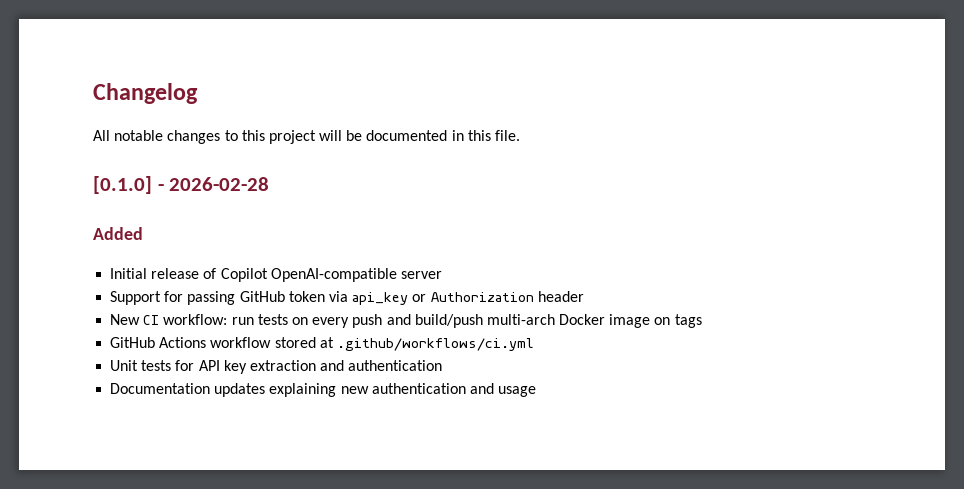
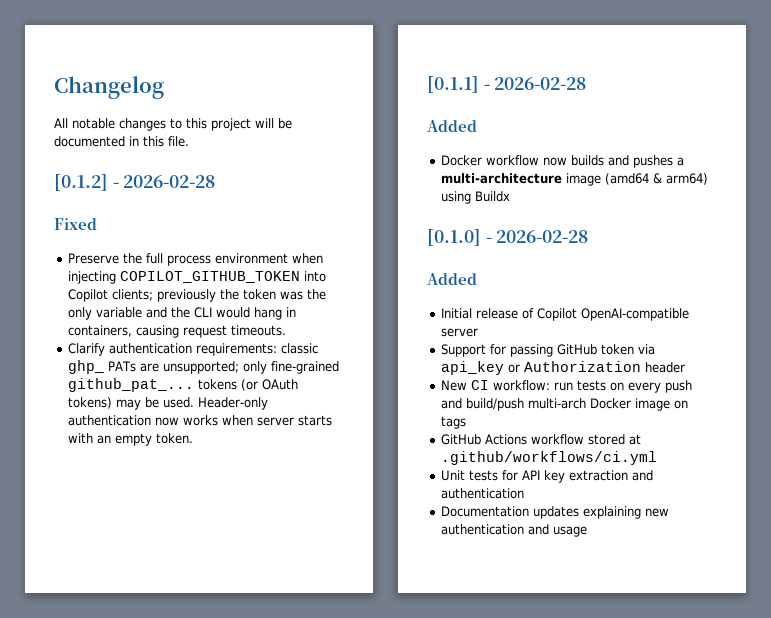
+ [0.1.2] - 2026-02-28
+ Fixed
+ Preserve the full process environment when injecting COPILOT_GITHUB_TOKEN into Copilot clients; previously the token was the only variable and the CLI would hang in containers, causing request timeouts.
+ Clarify authentication requirements: classic ghp_ PATs are unsupported; only fine‑grained github_pat_... tokens (or OAuth tokens) may be used. Header‑only authentication now works when server starts with an empty token.
+ [0.1.1] - 2026-02-28
+ Added
+ Docker workflow now builds and pushes a multi-architecture image (amd64 & arm64) using Buildx

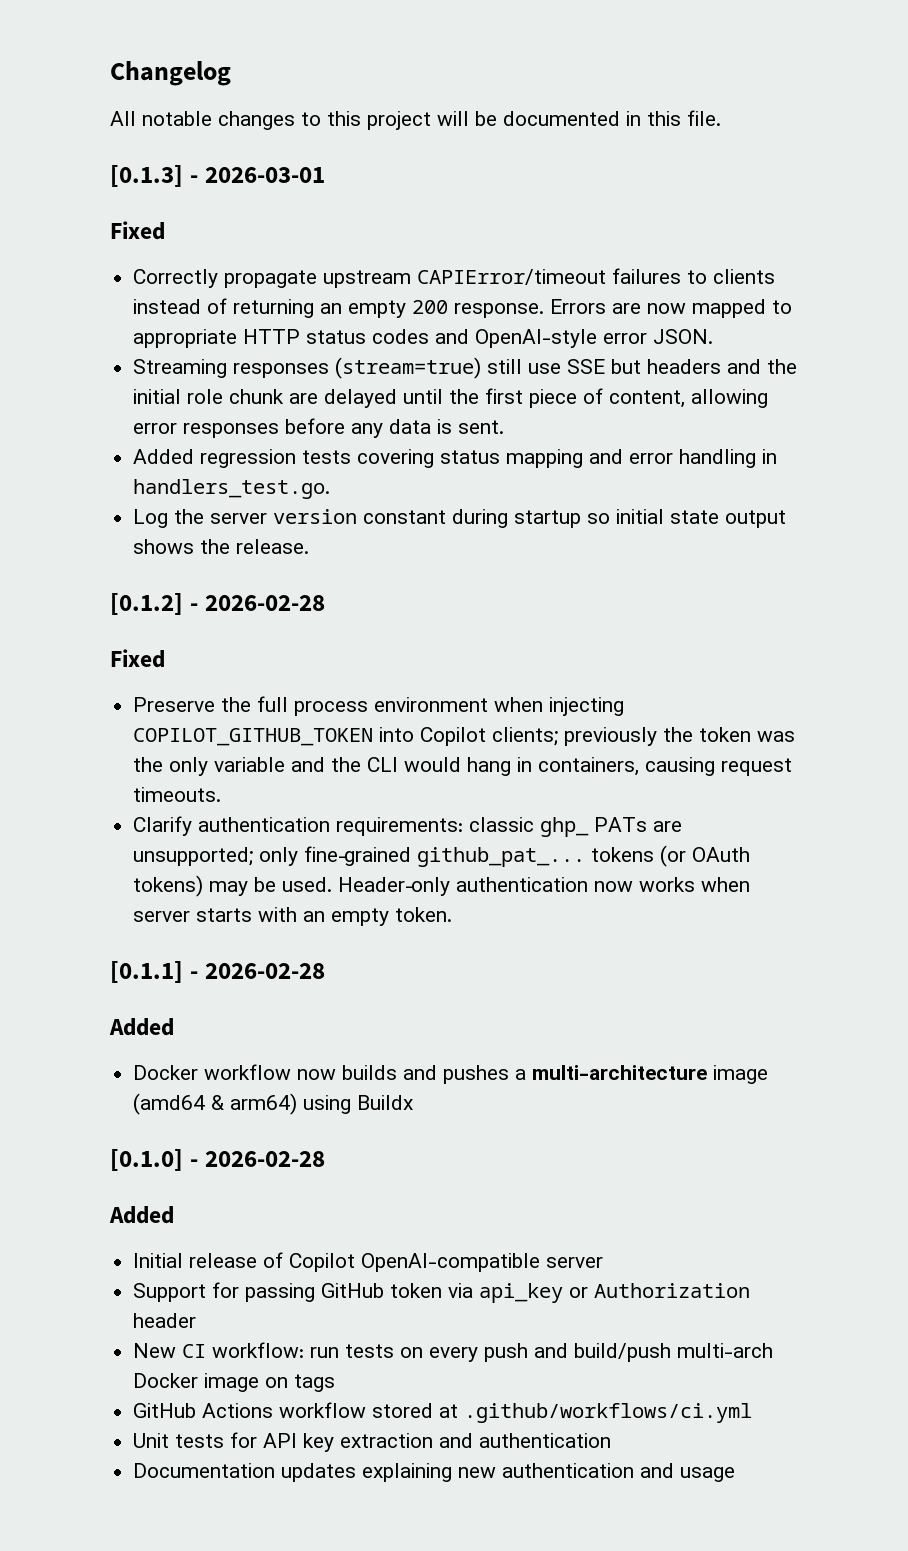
+ [0.1.3] - 2026-03-01
+ Fixed
+ Correctly propagate upstream CAPIError/timeout failures to clients instead of returning an empty 200 response. Errors are now mapped to appropriate HTTP status codes and OpenAI-style error JSON.
+ Streaming responses (stream=true) still use SSE but headers and the initial role chunk are delayed until the first piece of content, allowing error responses before any data is sent.
+ Added regression tests covering status mapping and error handling in handlers_test.go.
+ Log the server version constant during startup so initial state output shows the release.

